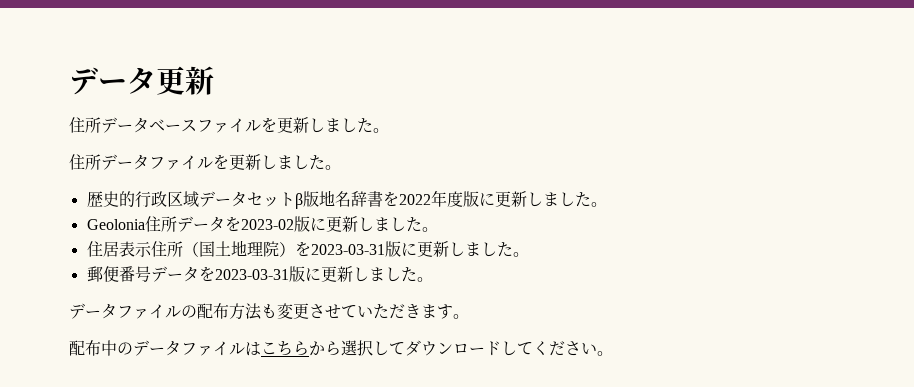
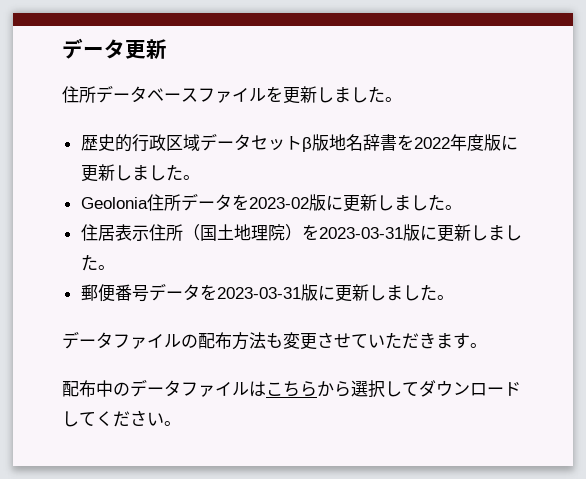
- 住所データファイルを更新しました。

